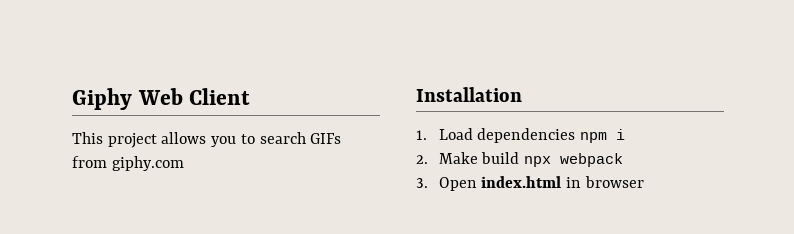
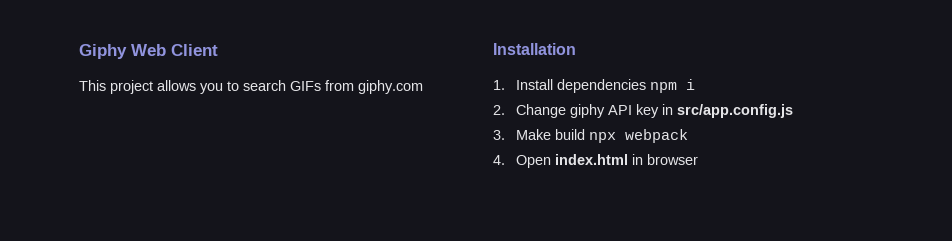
- 1. Load dependencies npm i
+ 1. Install dependencies npm i
- 2. Make build npx webpack
+ 2. Change giphy API key in src/app.config.js
+ 3. Make build npx webpack
- 3. Open index.html in browser
+ 4. Open index.html in browser

